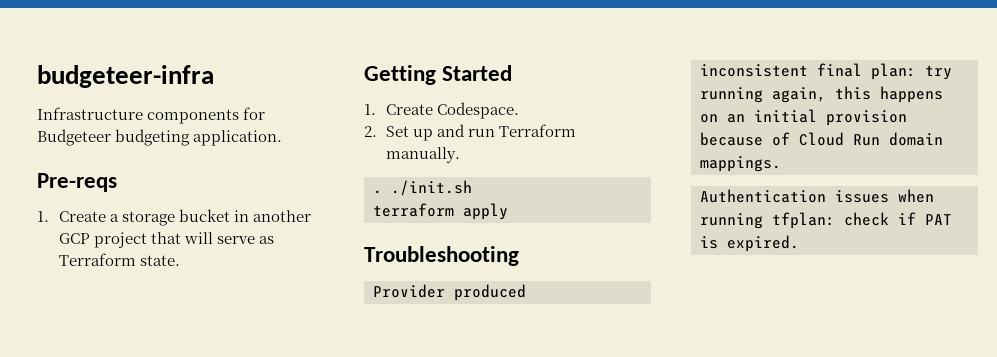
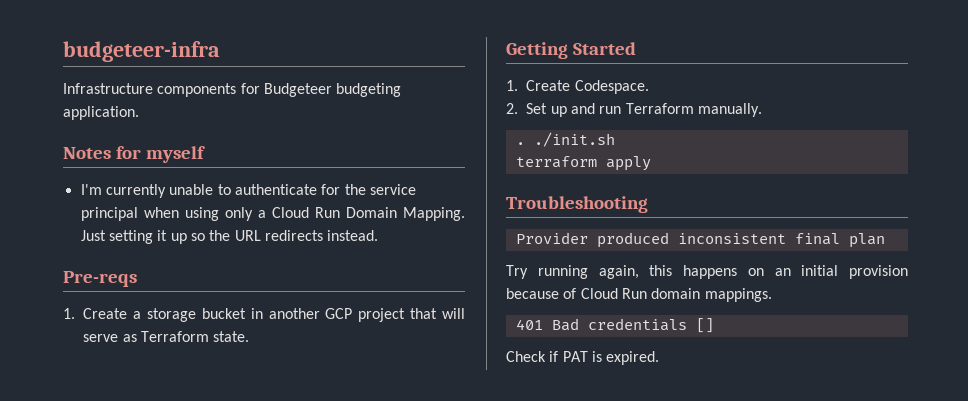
+ Notes for myself
+ I'm currently unable to authenticate for the service principal when using only a Cloud Run Domain Mapping. Just setting it up so the URL redirects instead.
- Provider produced inconsistent final plan: try running again, this happens on an initial provision because of Cloud Run domain mappings.
+ Provider produced inconsistent final plan
+ Try running again, this happens on an initial provision because of Cloud Run domain mappings.
- Authentication issues when running tfplan: check if PAT is expired.
+ 401 Bad credentials []
+ Check if PAT is expired.

